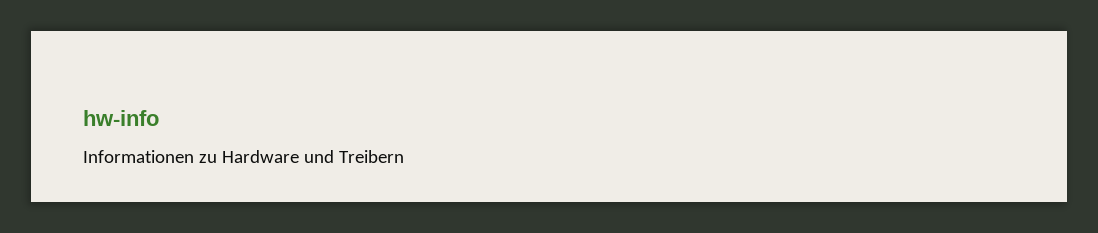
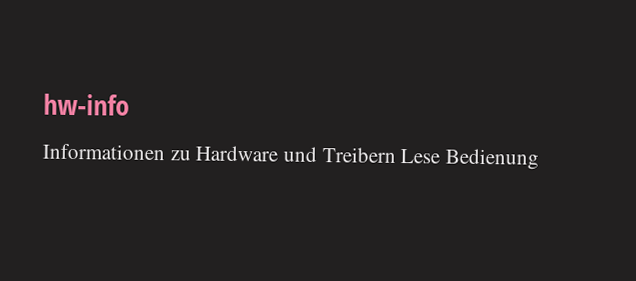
- Informationen zu Hardware und Treibern
+ Informationen zu Hardware und Treibern Lese Bedienung

